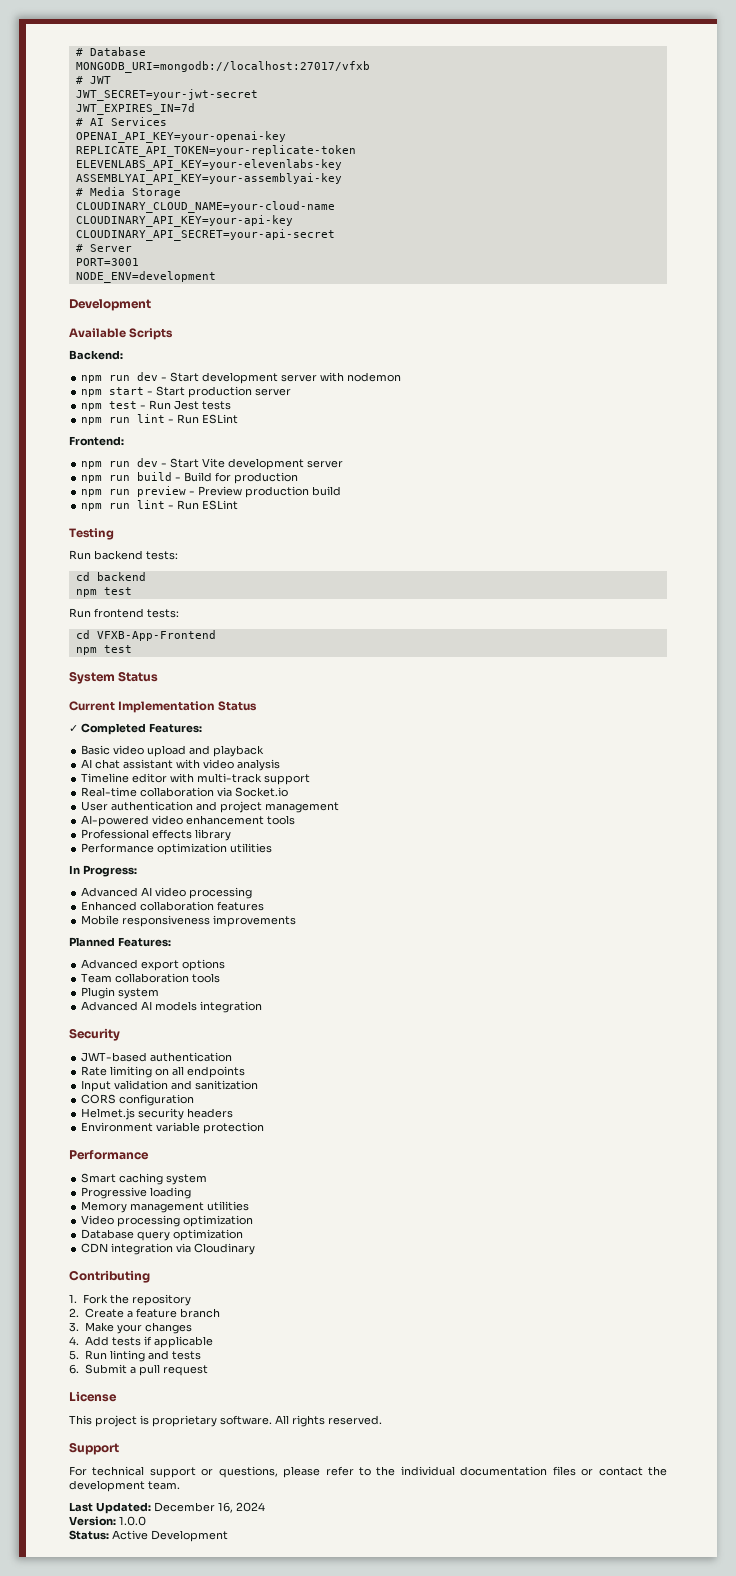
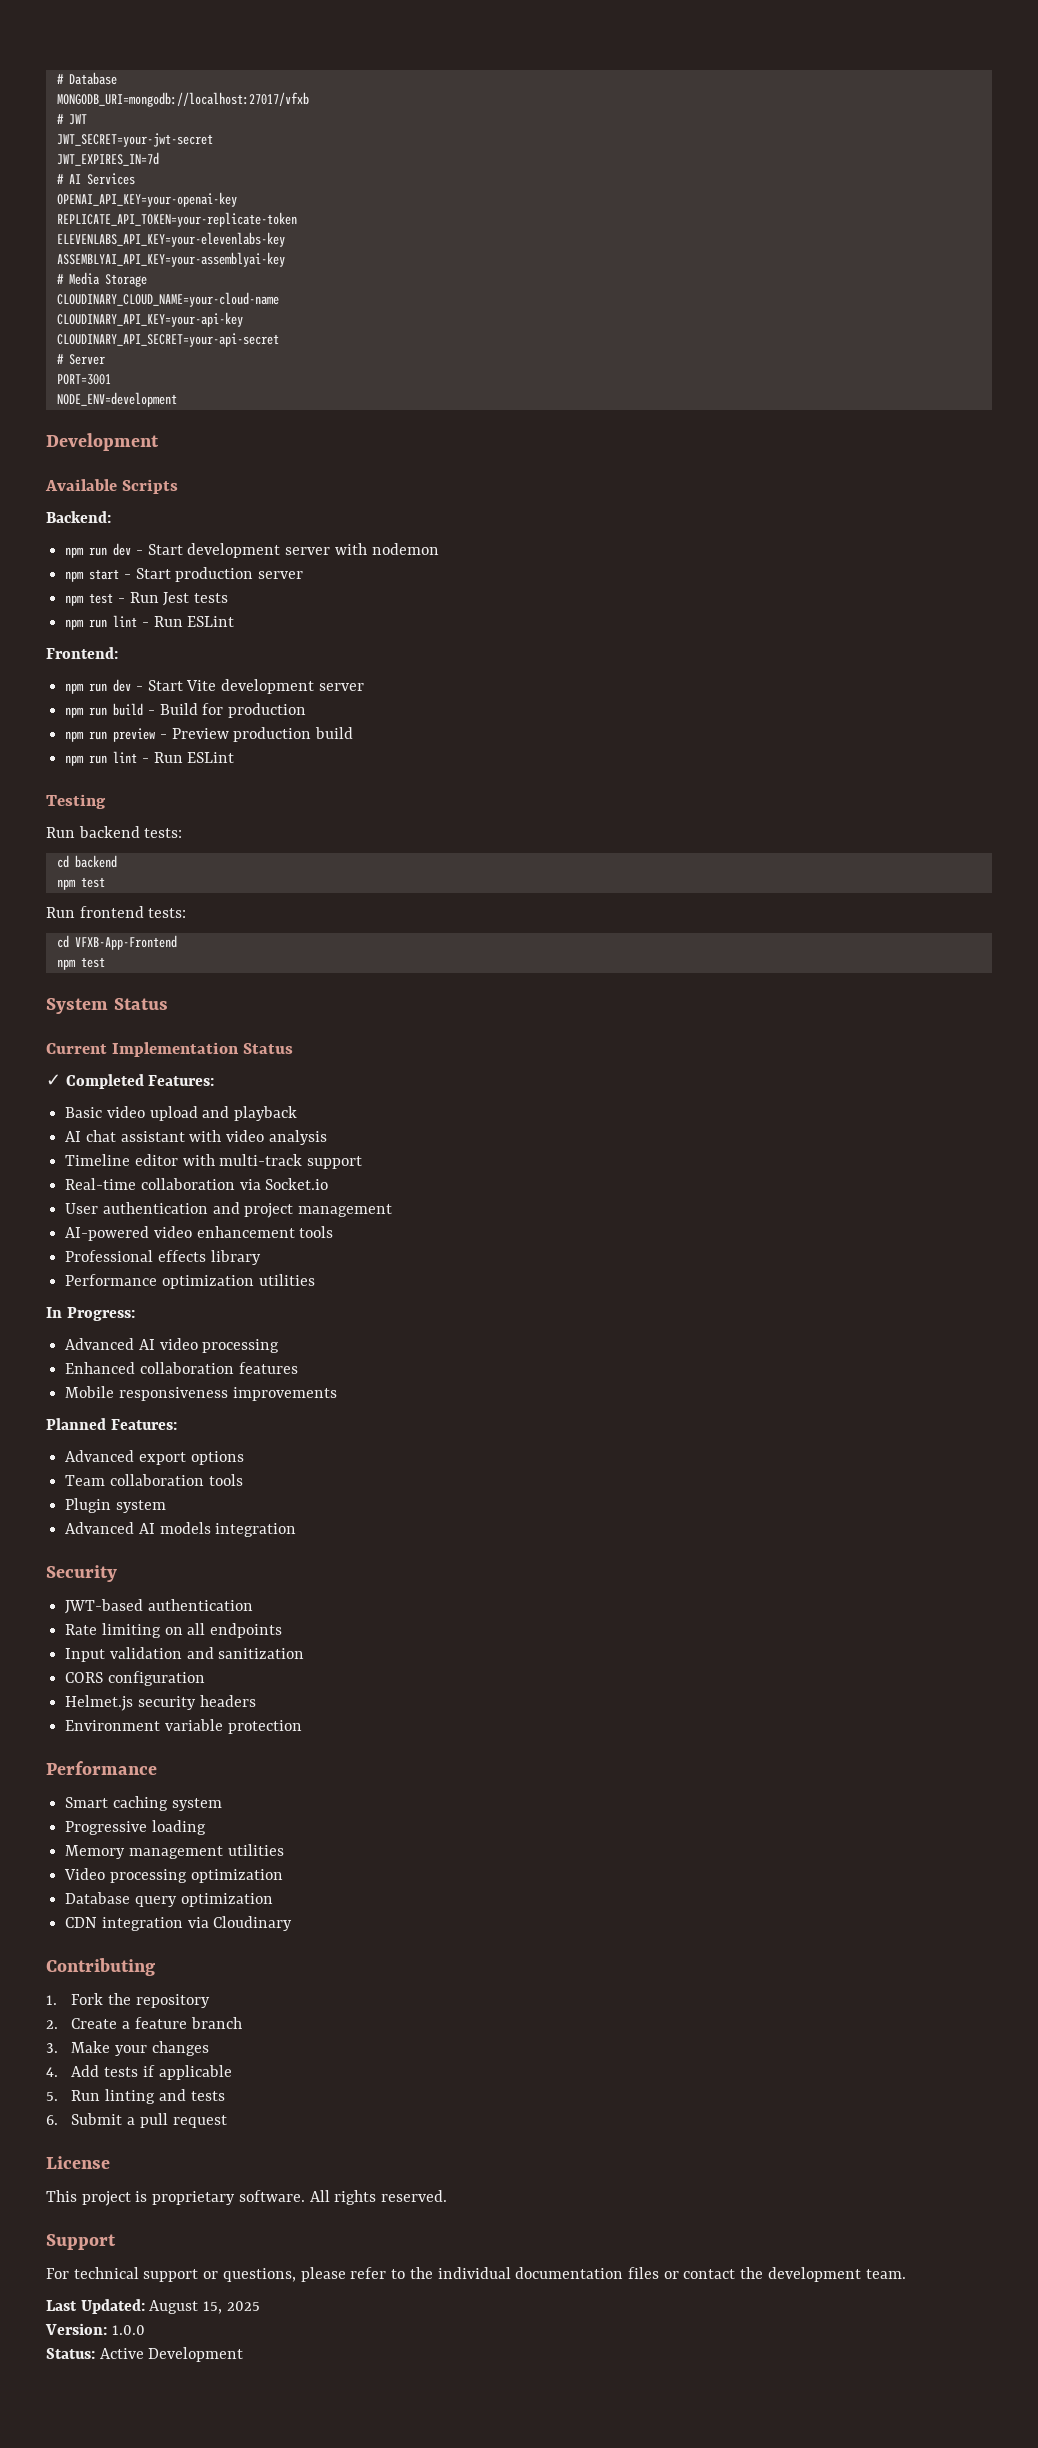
- Last Updated: December 16, 2024
+ Last Updated: August 15, 2025

